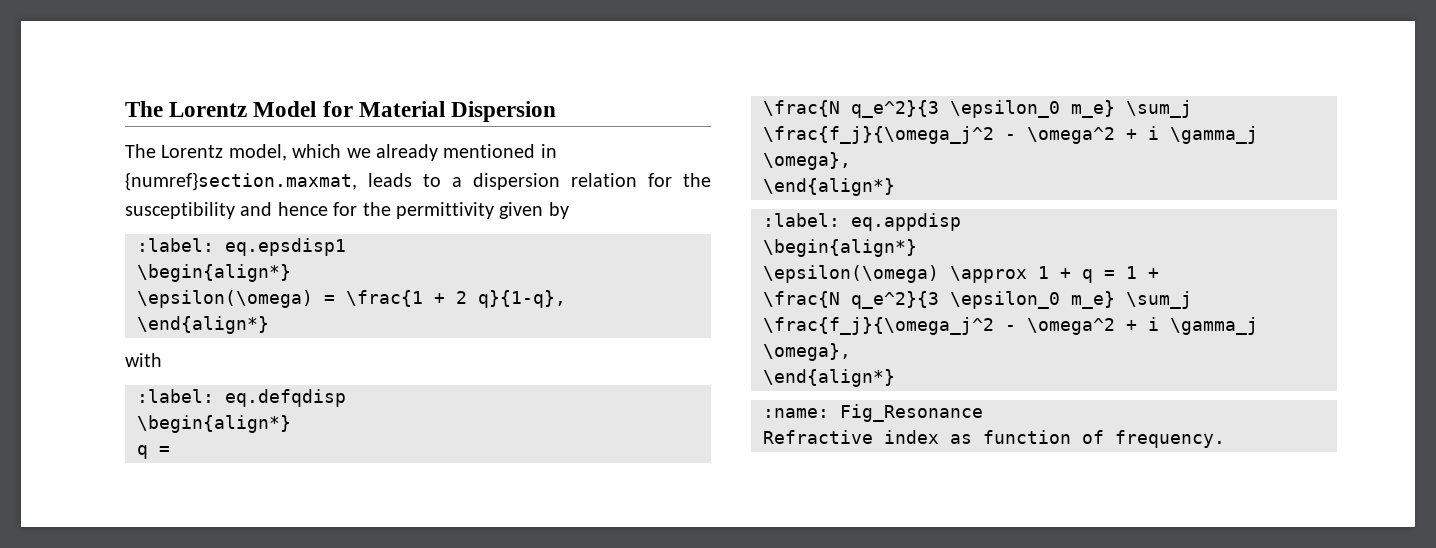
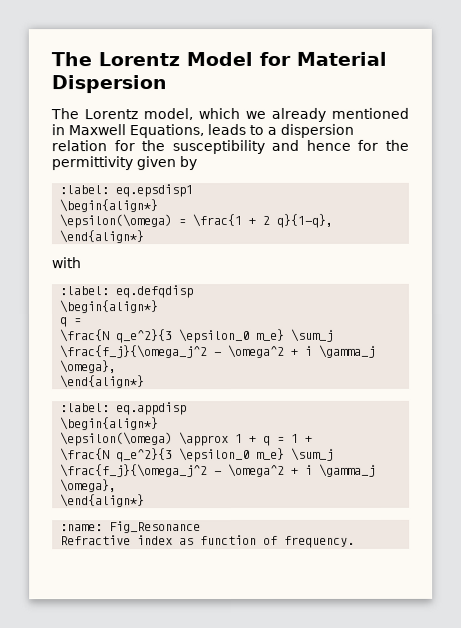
- The Lorentz model, which we already mentioned in {numref}section.maxmat, leads to a dispersion relation for the susceptibility and hence for the permittivity given by
+ The Lorentz model, which we already mentioned in Maxwell Equations, leads to a dispersion relation for the susceptibility and hence for the permittivity given by

